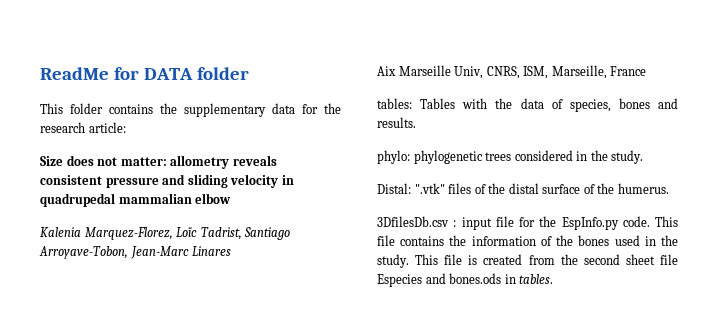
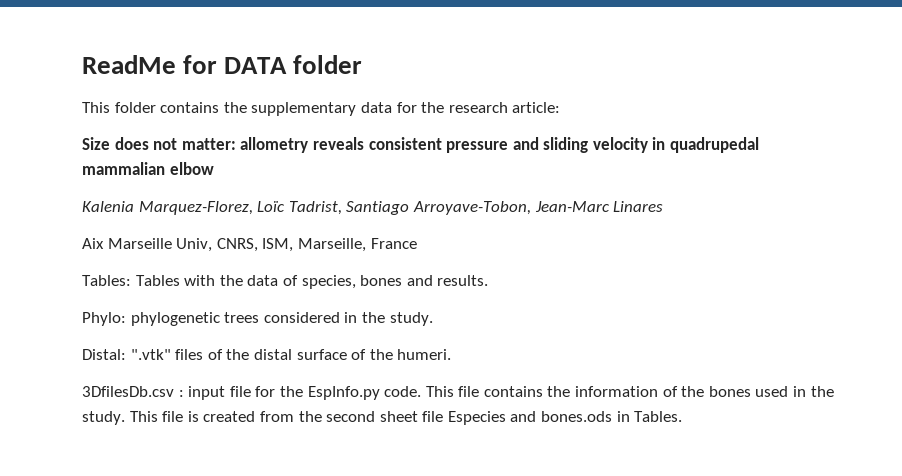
- tables: Tables with the data of species, bones and results.
+ Tables: Tables with the data of species, bones and results.
- phylo: phylogenetic trees considered in the study.
+ Phylo: phylogenetic trees considered in the study.
- Distal: ".vtk" files of the distal surface of the humerus.
+ Distal: ".vtk" files of the distal surface of the humeri.
- This file is created from the second sheet file Especies and bones.ods in tables.
+ This file is created from the second sheet file Especies and bones.ods in Tables.

